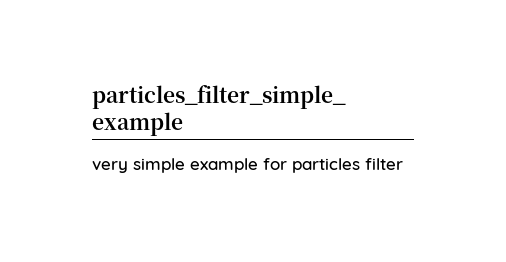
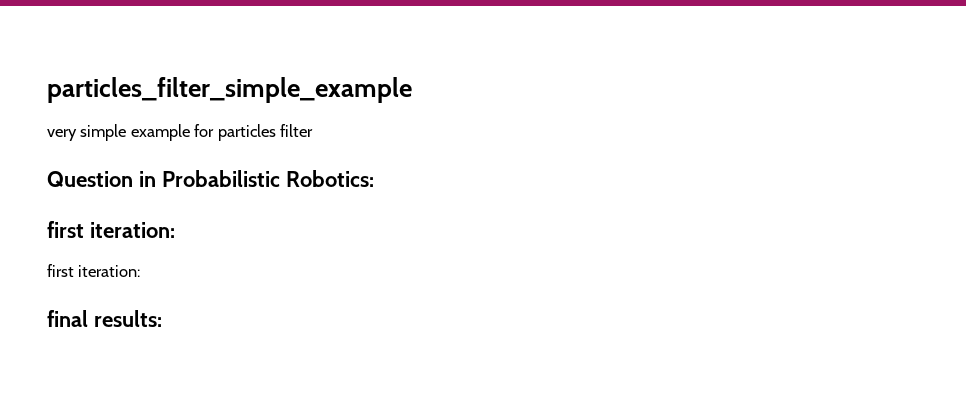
+ Question in Probabilistic Robotics:
+ first iteration:
+ first iteration:
+ final results:

